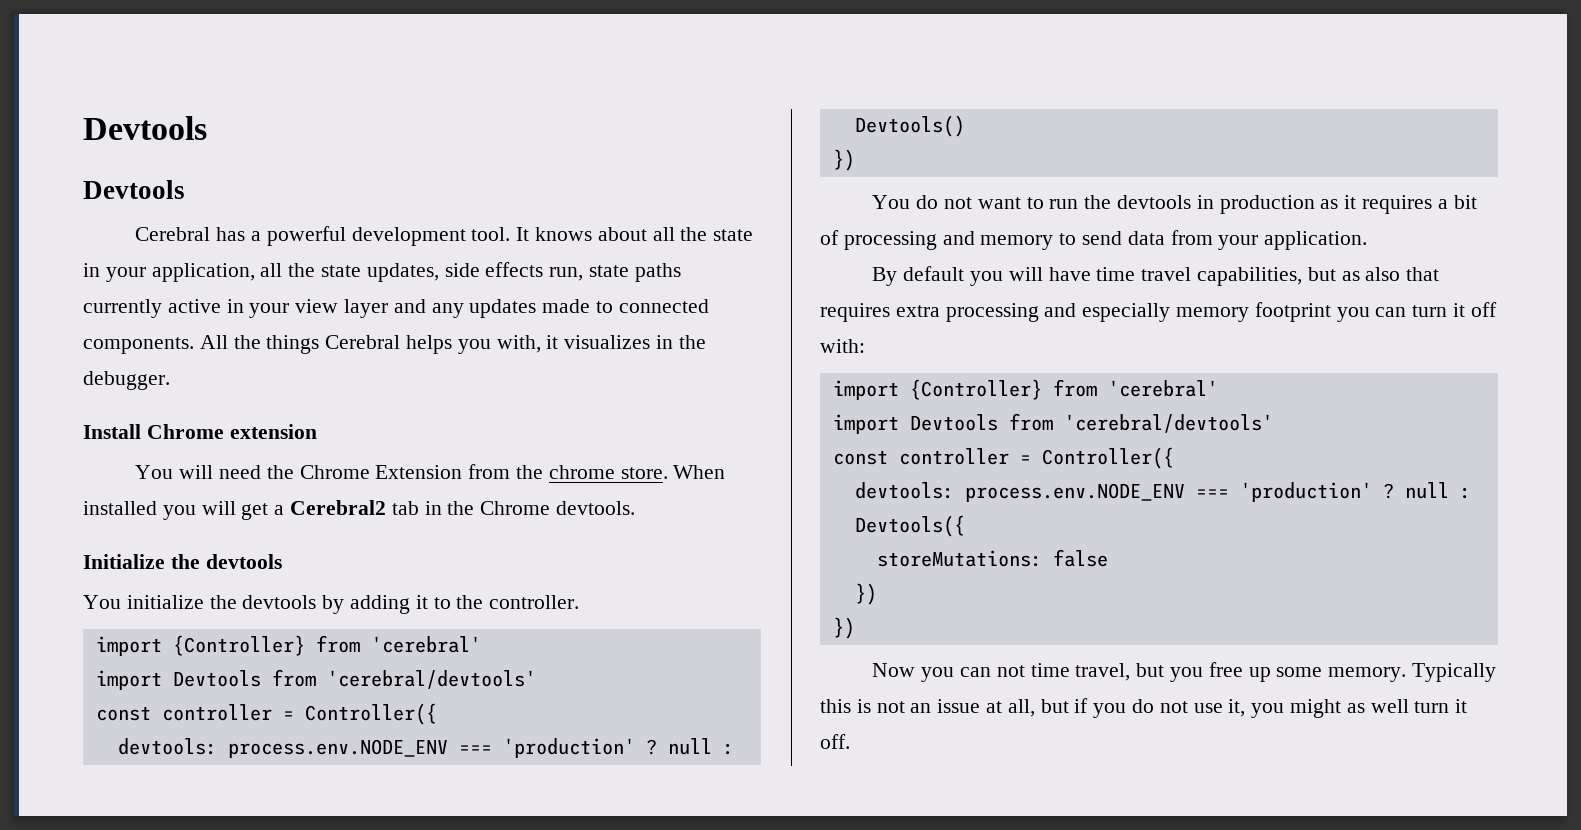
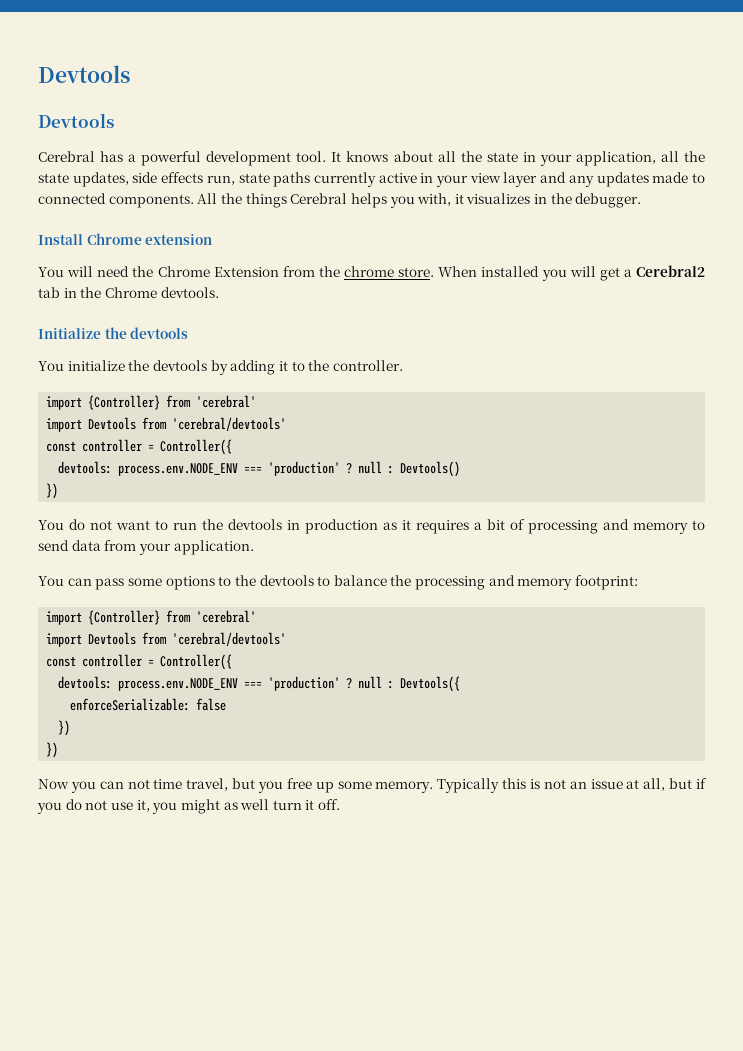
- By default you will have time travel capabilities, but as also that requires extra processing and especially memory footprint you can turn it off with:
+ You can pass some options to the devtools to balance the processing and memory footprint:
- storeMutations: false
+ enforceSerializable: false

